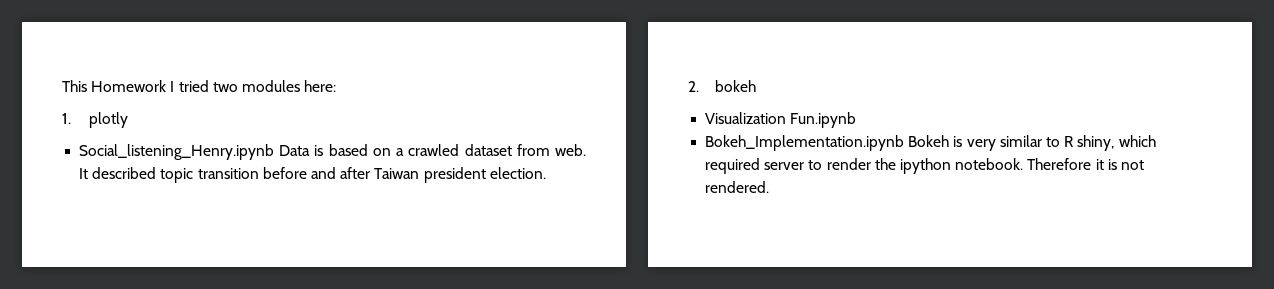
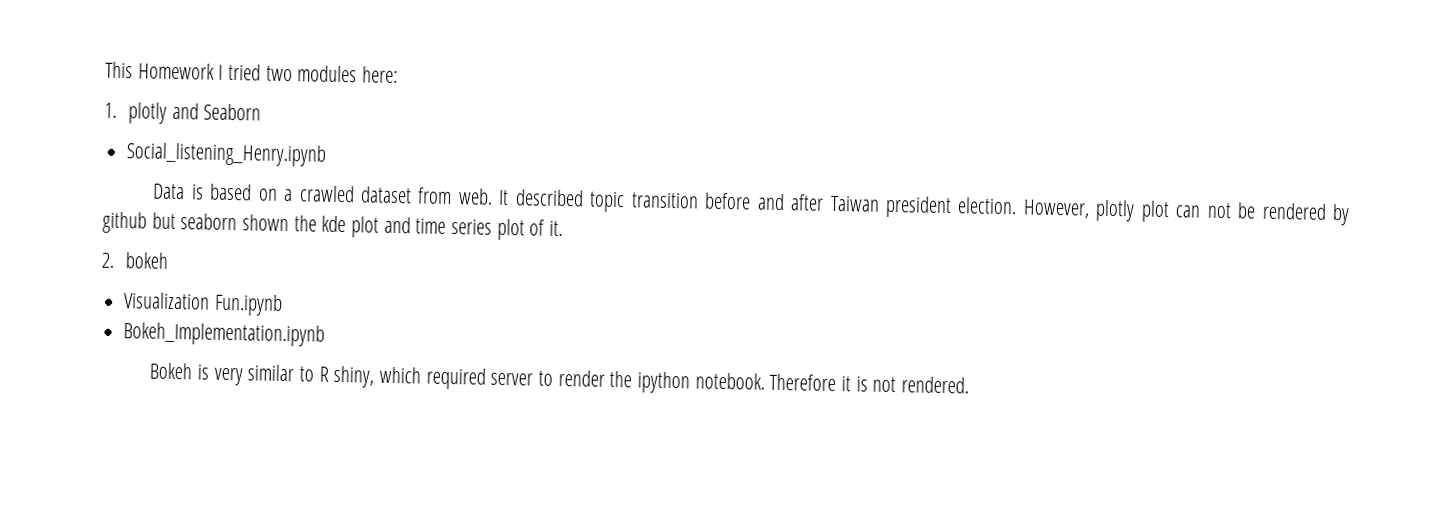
- 1. plotly
+ 1. plotly and Seaborn
- Social_listening_Henry.ipynb Data is based on a crawled dataset from web.
+ Social_listening_Henry.ipynb
+ Data is based on a crawled dataset from web.
+ However, plotly plot can not be rendered by github but seaborn shown the kde plot and time series plot of it.
- Bokeh_Implementation.ipynb Bokeh is very similar to R shiny, which required server to render the ipython notebook.
+ Bokeh_Implementation.ipynb
+ Bokeh is very similar to R shiny, which required server to render the ipython notebook.

